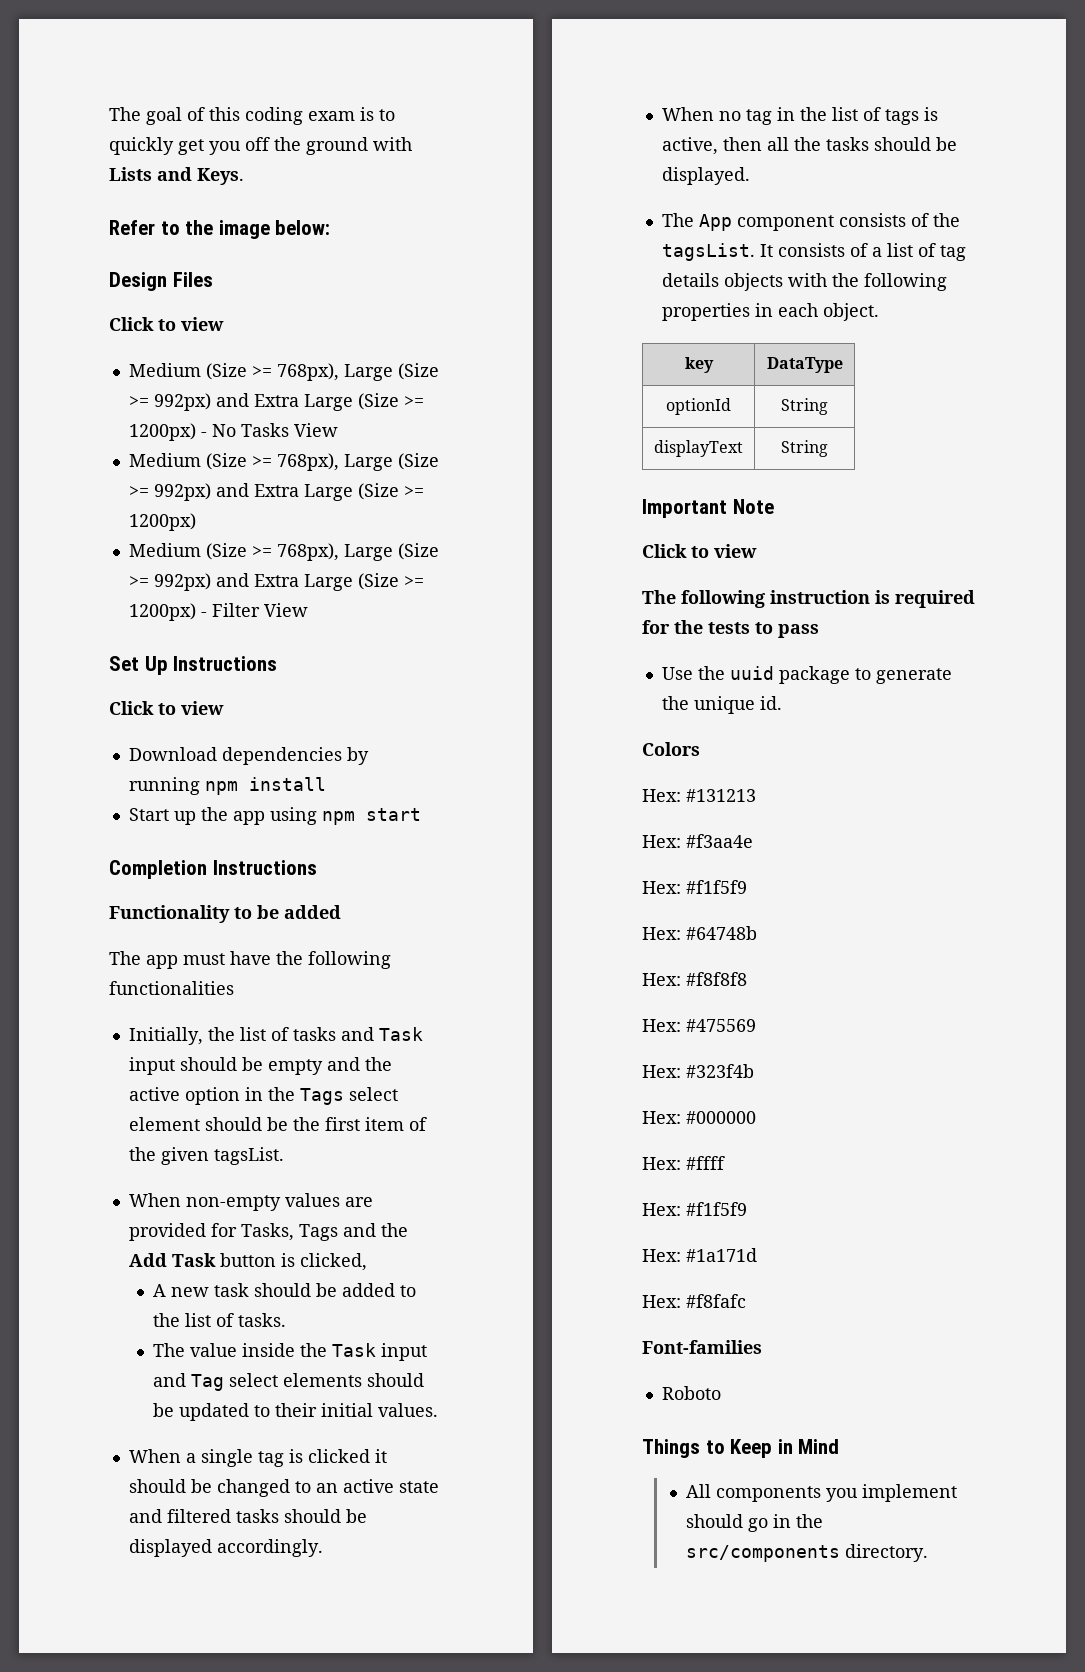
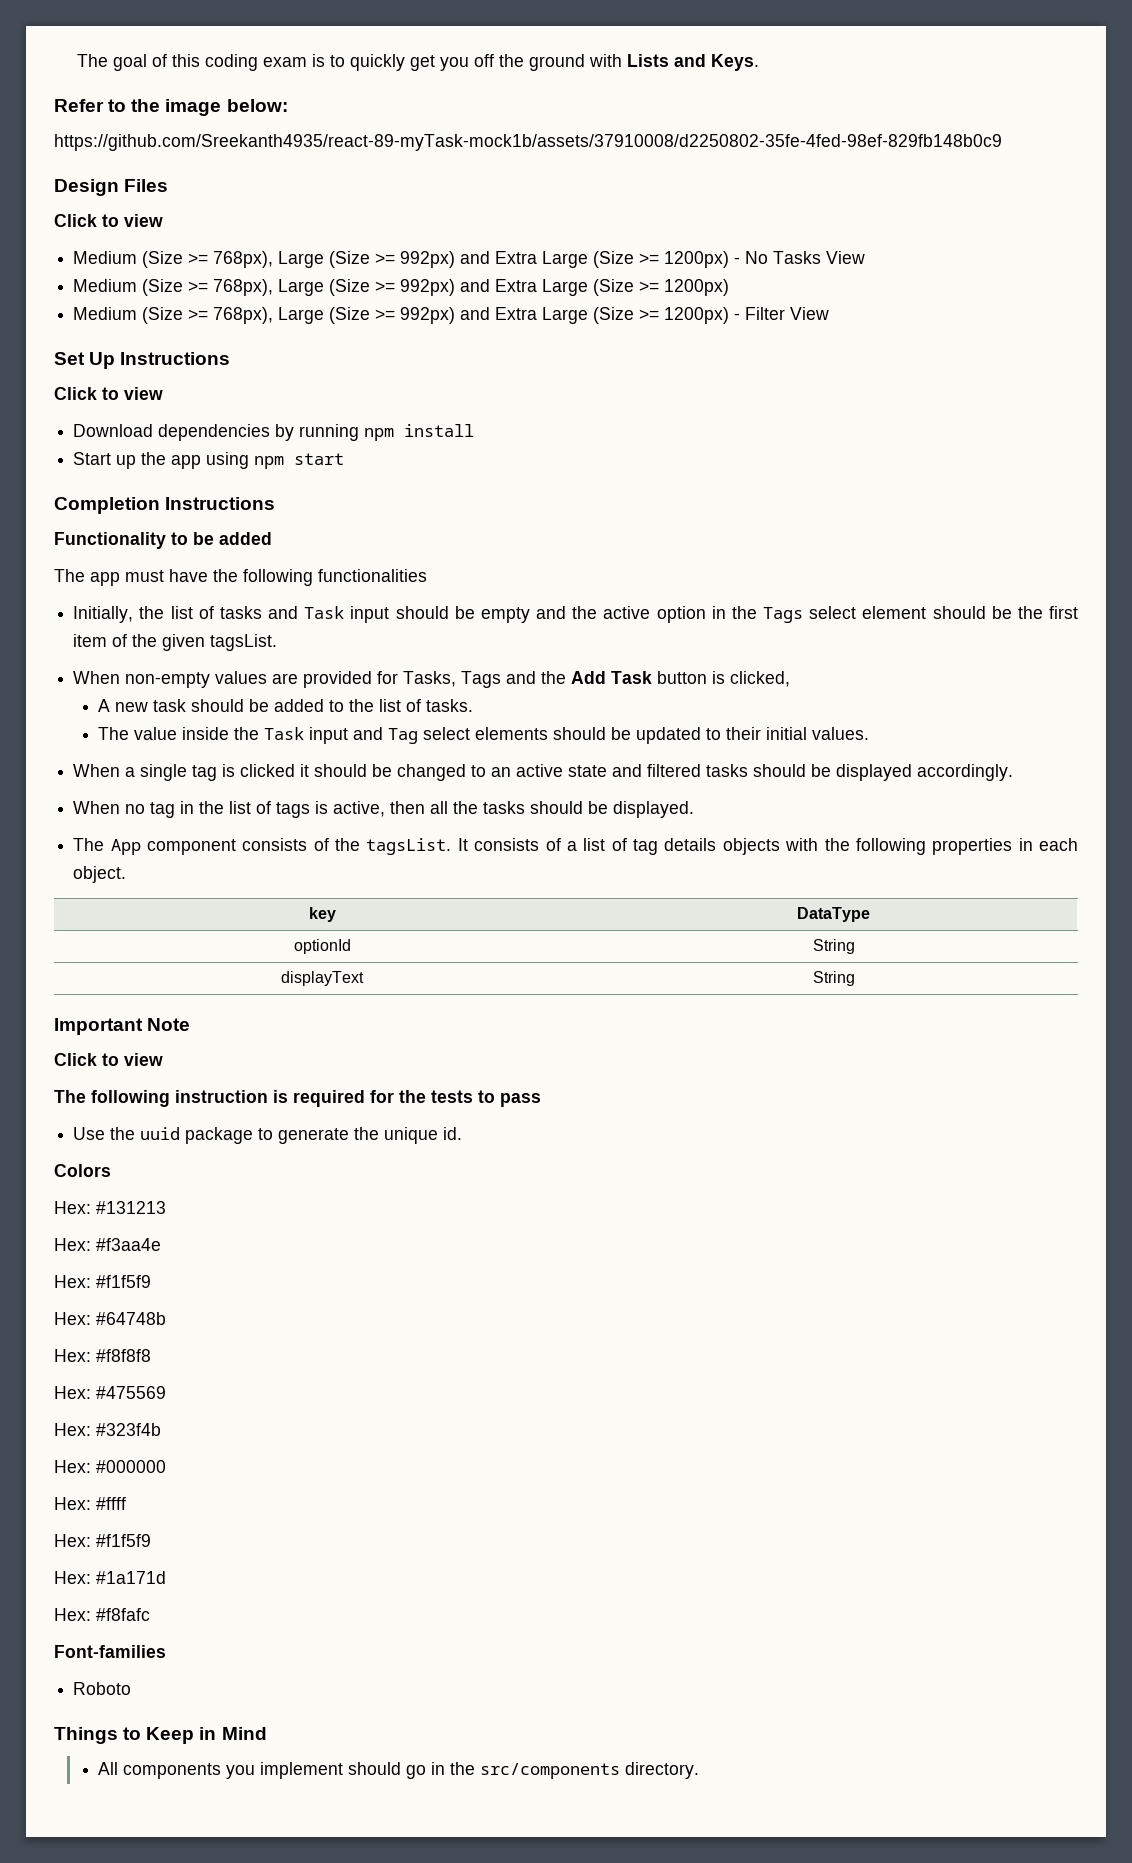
+ https://github.com/Sreekanth4935/react-89-myTask-mock1b/assets/37910008/d2250802-35fe-4fed-98ef-829fb148b0c9

